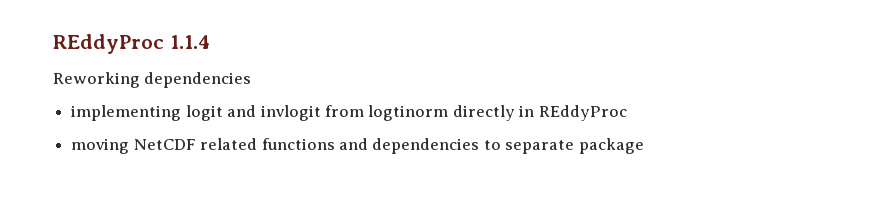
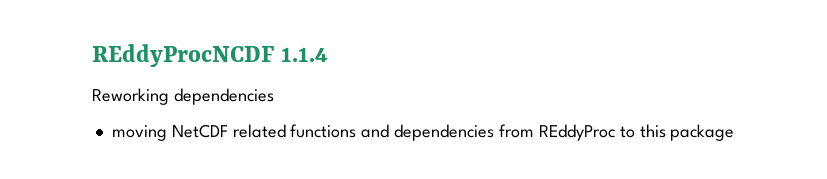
- REddyProc 1.1.4
+ REddyProcNCDF 1.1.4
- implementing logit and invlogit from logtinorm directly in REddyProc
- moving NetCDF related functions and dependencies to separate package
+ moving NetCDF related functions and dependencies from REddyProc to this package

